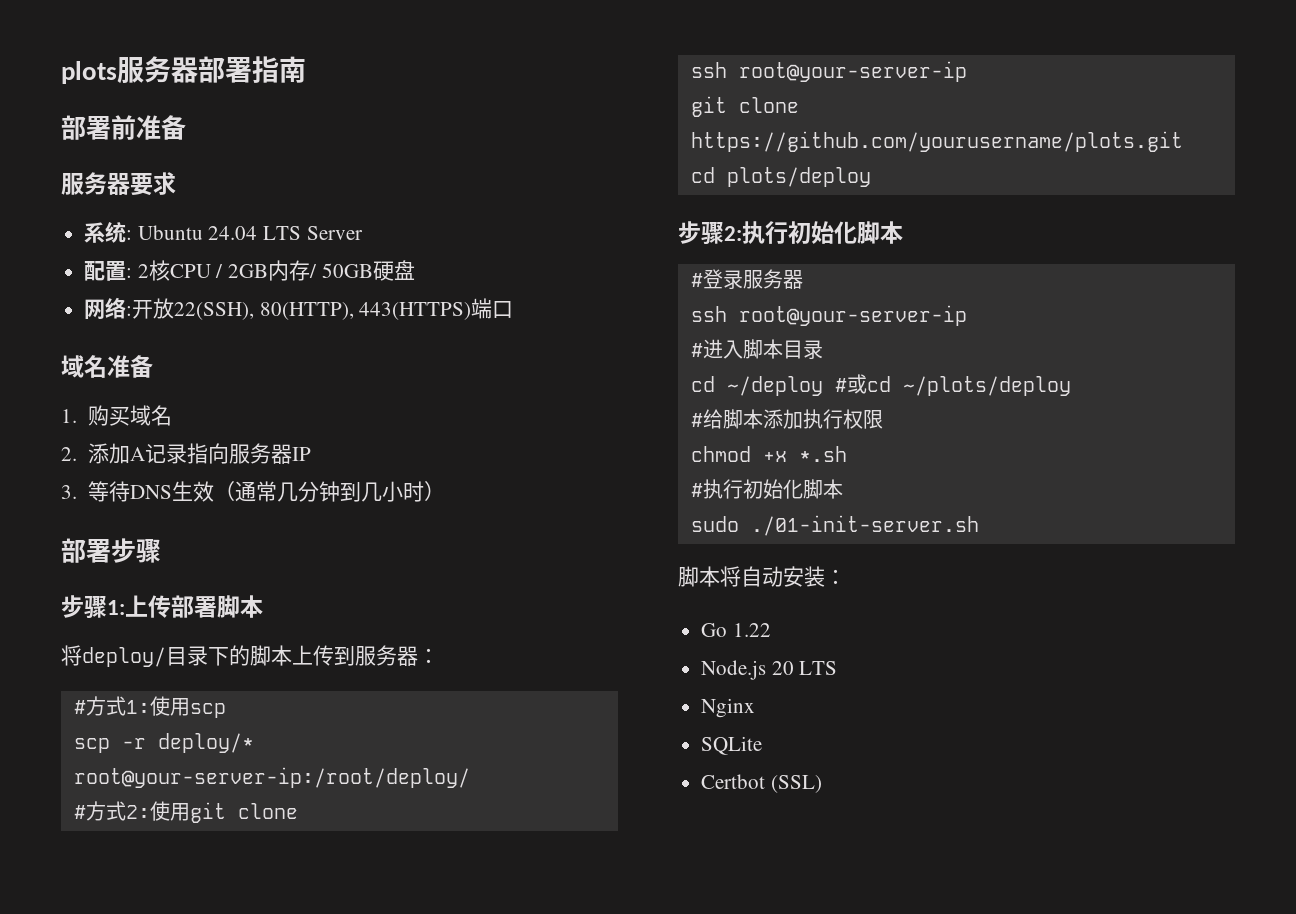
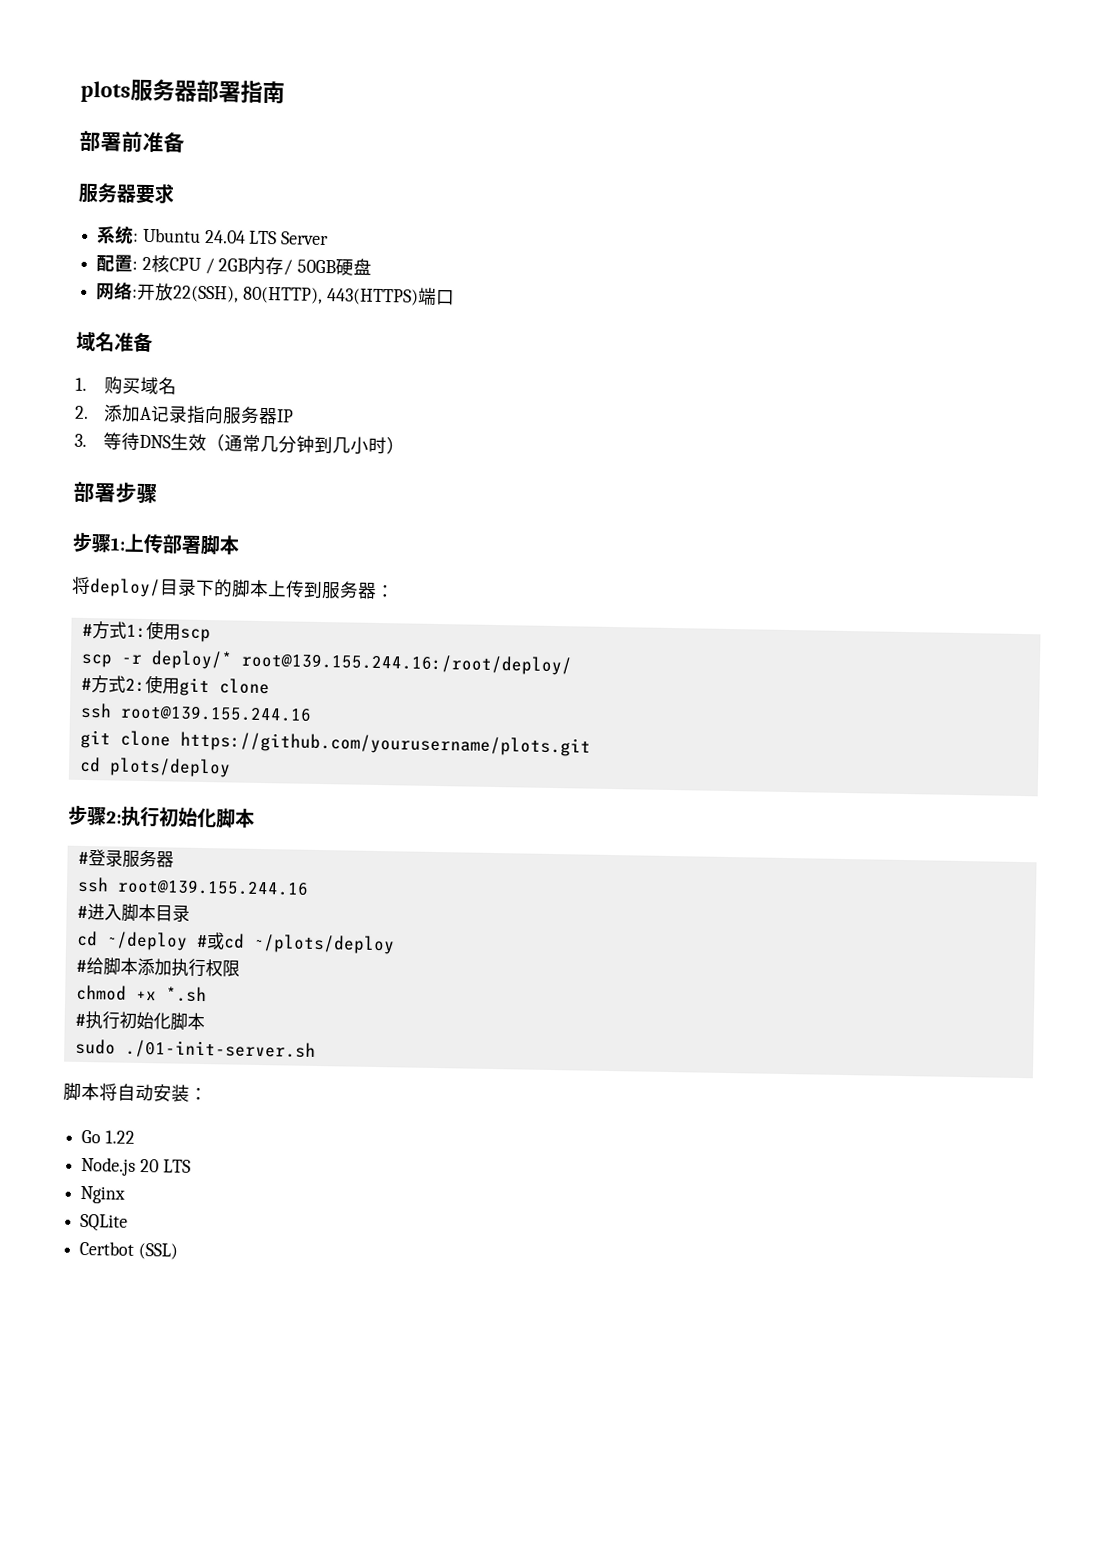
- scp -r deploy/* root@your-server-ip:/root/deploy/
+ scp -r deploy/* root@139.155.244.16:/root/deploy/
  #方式2:使用git clone
- ssh root@your-server-ip
+ ssh root@139.155.244.16
  #登录服务器
- ssh root@your-server-ip
+ ssh root@139.155.244.16

